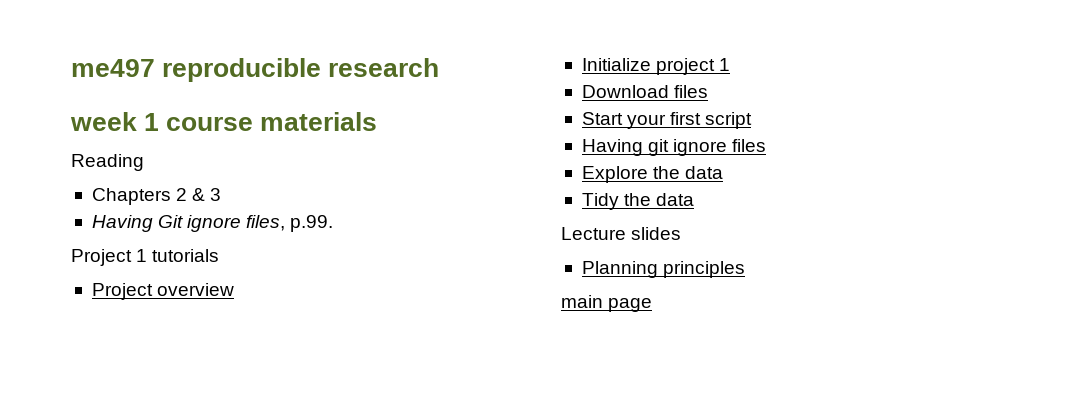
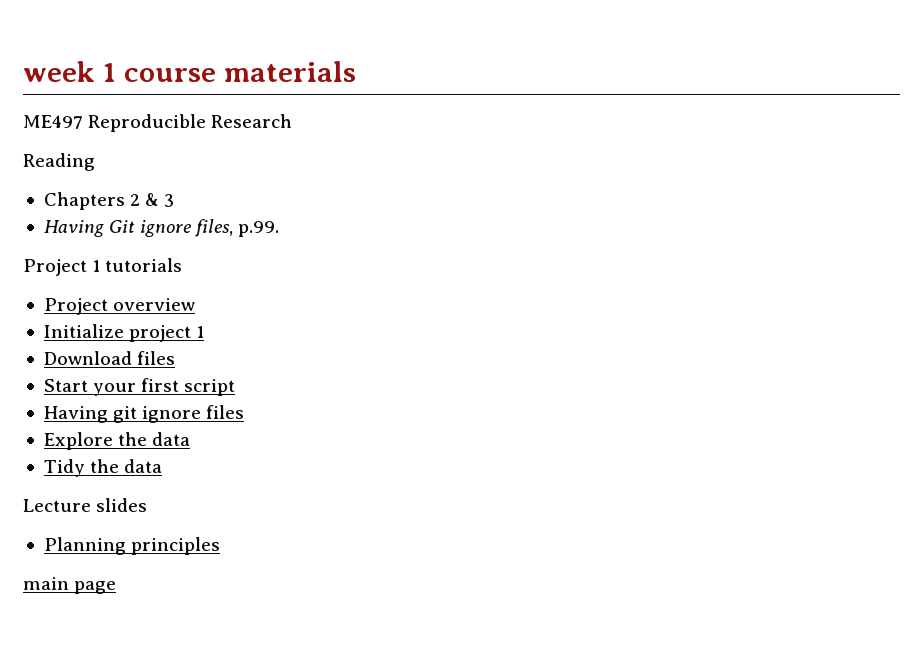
- me497 reproducible research
+ ME497 Reproducible Research

